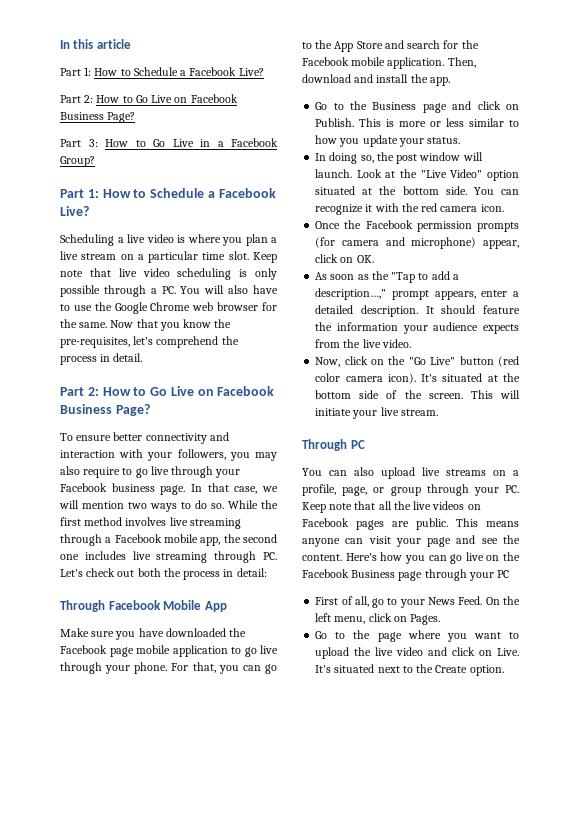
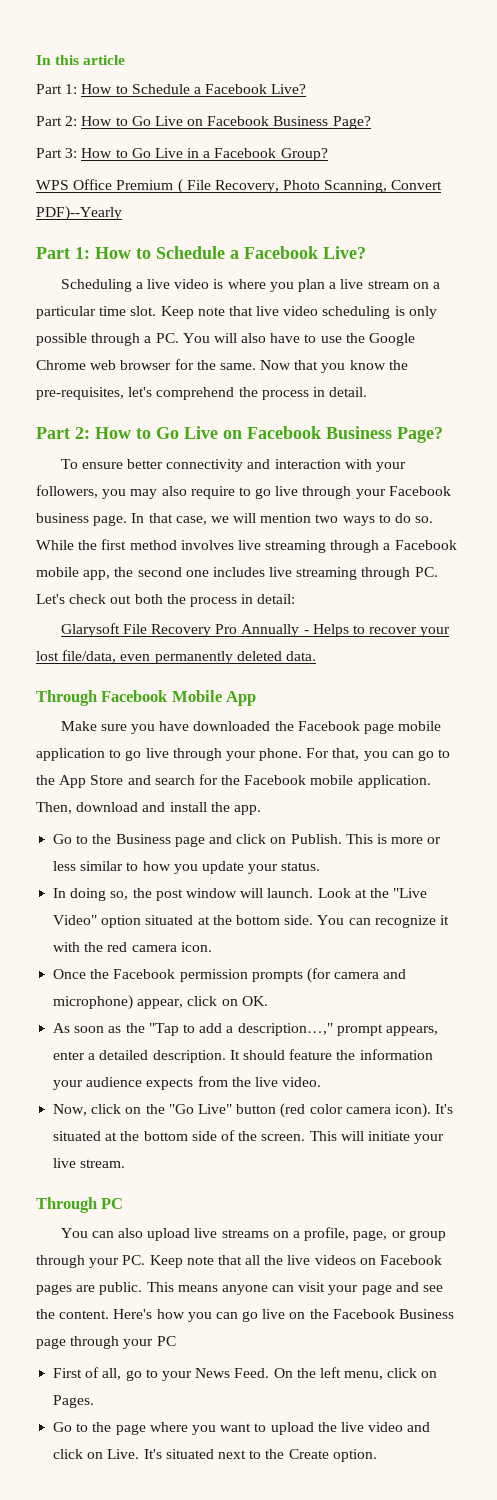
+ WPS Office Premium ( File Recovery, Photo Scanning, Convert PDF)--Yearly
+ Glarysoft File Recovery Pro Annually - Helps to recover your lost file/data, even permanently deleted data.

